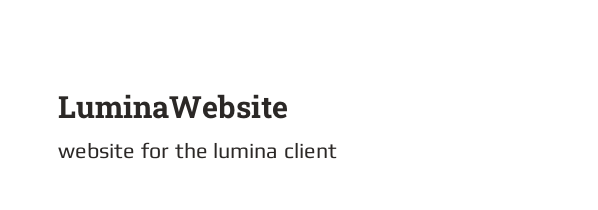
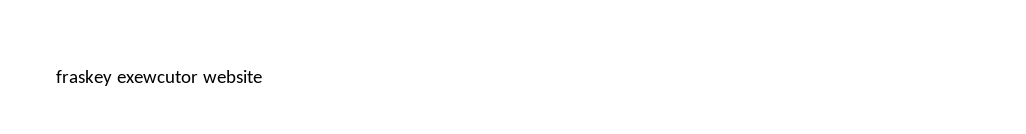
- LuminaWebsite
- website for the lumina client
+ fraskey exewcutor website

